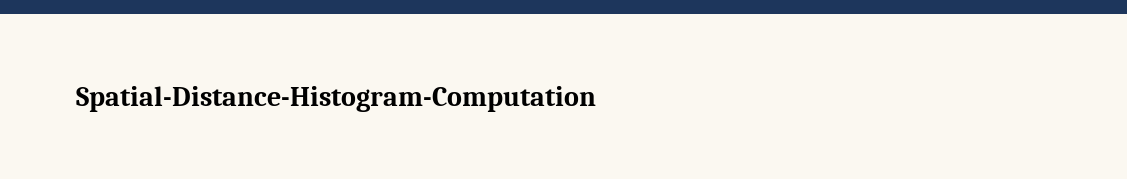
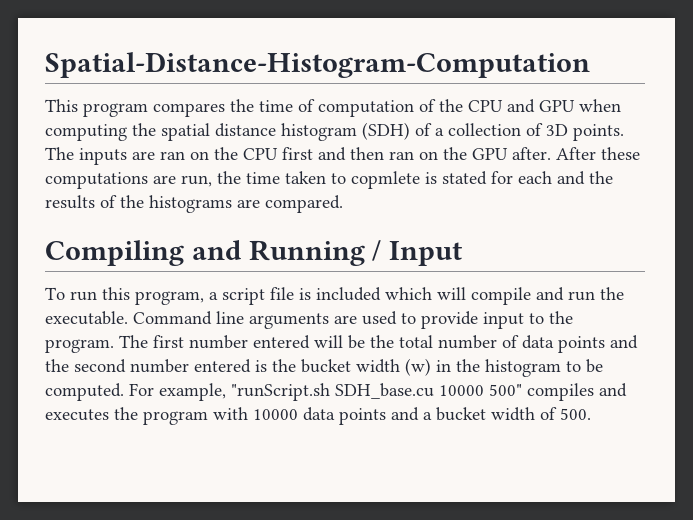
+ This program compares the time of computation of the CPU and GPU when computing the spatial distance histogram (SDH) of a collection of 3D points. The inputs are ran on the CPU first and then ran on the GPU after. After these computations are run, the time taken to copmlete is stated for each and the results of the histograms are compared.
+ Compiling and Running / Input
+ To run this program, a script file is included which will compile and run the executable. Command line arguments are used to provide input to the program. The first number entered will be the total number of data points and the second number entered is the bucket width (w) in the histogram to be computed. For example, "runScript.sh SDH_base.cu 10000 500" compiles and executes the program with 10000 data points and a bucket width of 500.

